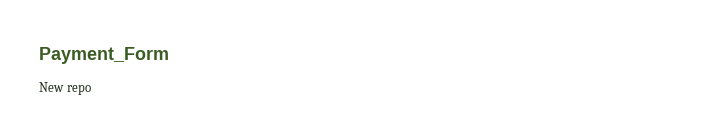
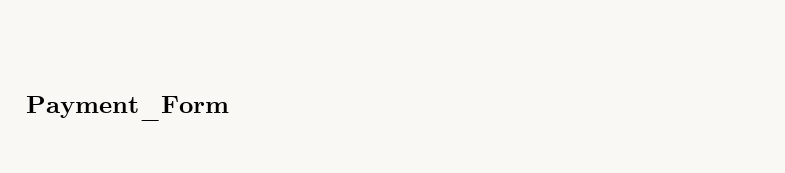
- New repo

